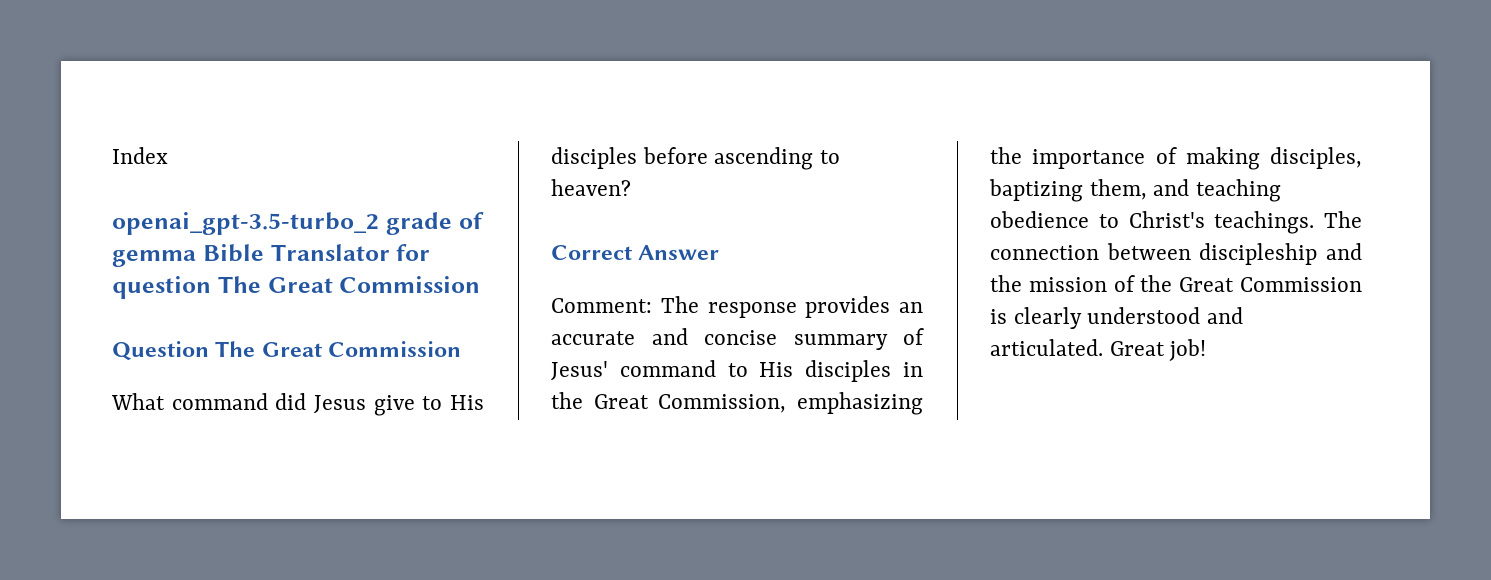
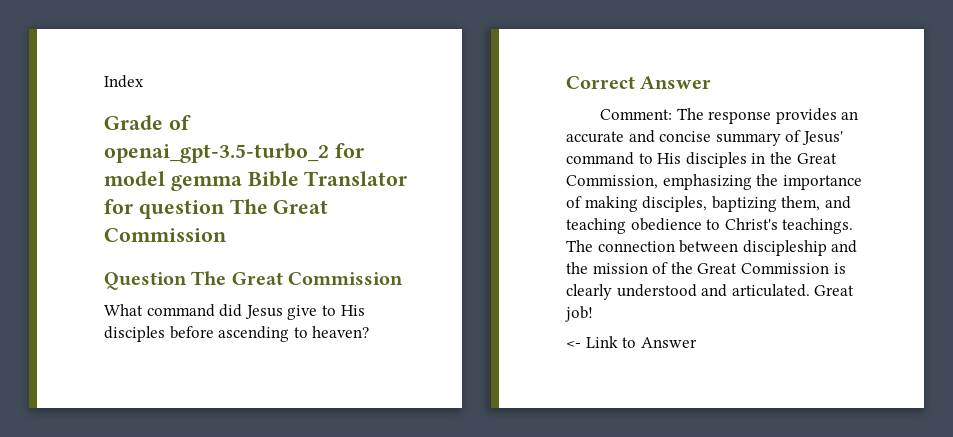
- openai_gpt-3.5-turbo_2 grade of gemma Bible Translator for question The Great Commission
+ Grade of openai_gpt-3.5-turbo_2 for model gemma Bible Translator for question The Great Commission
+ <- Link to Answer

